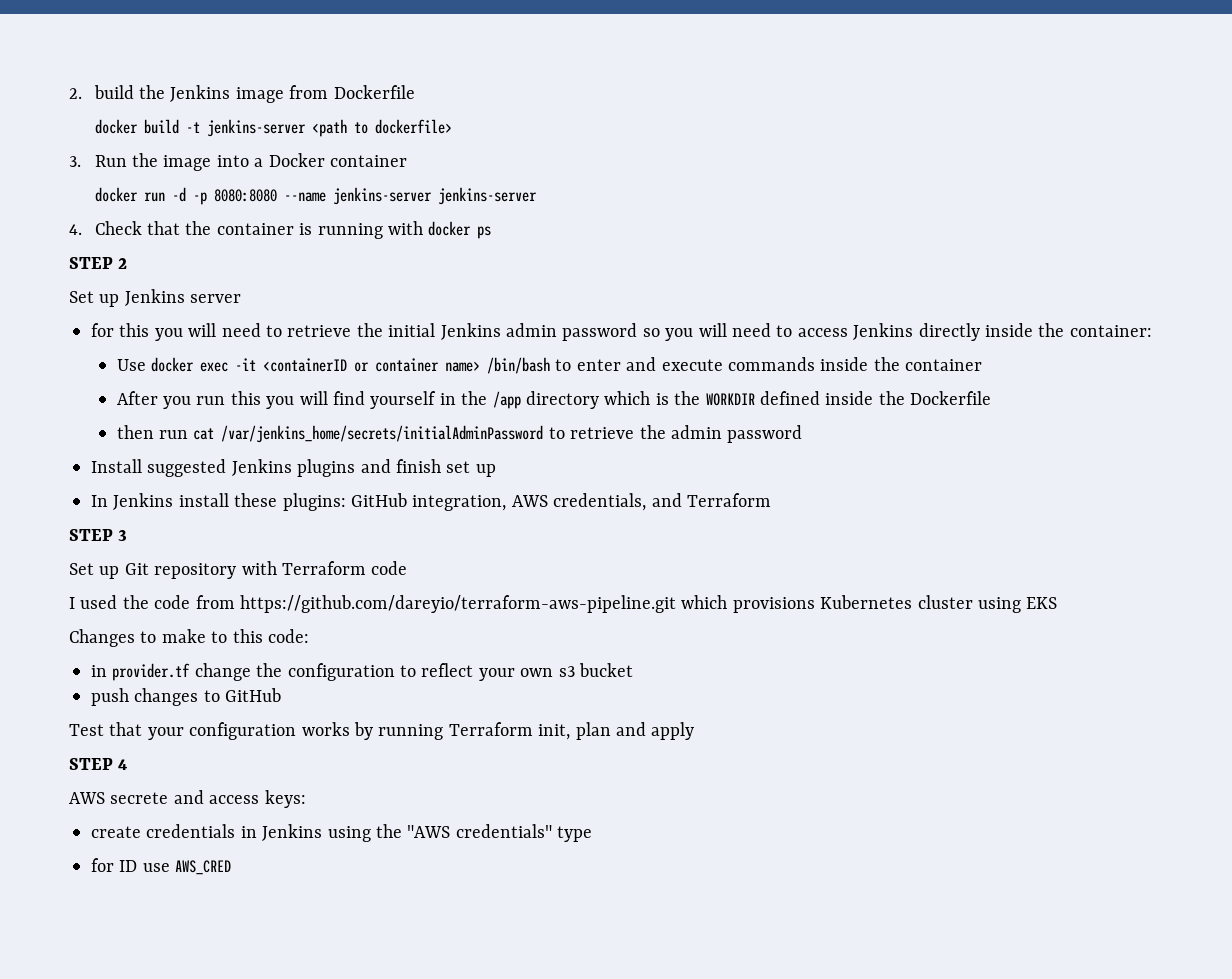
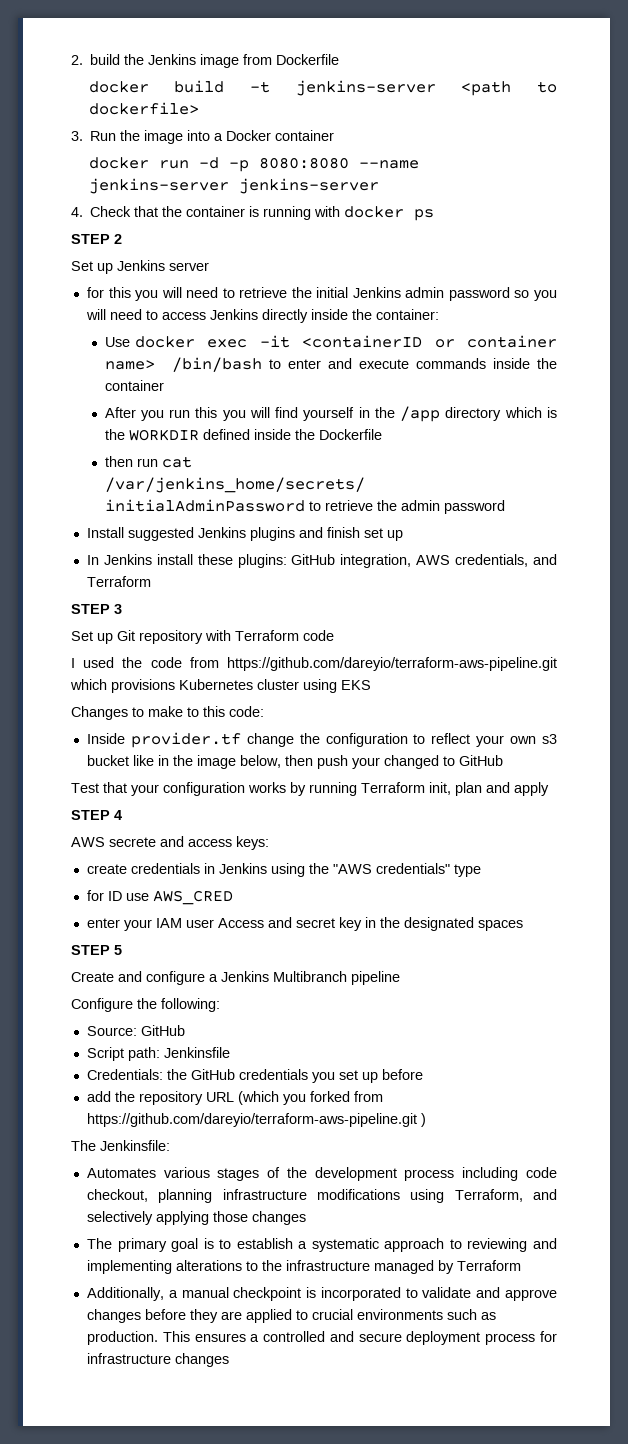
- in provider.tf change the configuration to reflect your own s3 bucket
- push changes to GitHub
+ Inside provider.tf change the configuration to reflect your own s3 bucket like in the image below, then push your changed to GitHub
+ enter your IAM user Access and secret key in the designated spaces
+ STEP 5
+ Create and configure a Jenkins Multibranch pipeline
+ Configure the following:
+ Source: GitHub
+ Script path: Jenkinsfile
+ Credentials: the GitHub credentials you set up before
+ add the repository URL (which you forked from https://github.com/dareyio/terraform-aws-pipeline.git )
+ The Jenkinsfile:
+ Automates various stages of the development process including code checkout, planning infrastructure modifications using Terraform, and selectively applying those changes
+ The primary goal is to establish a systematic approach to reviewing and implementing alterations to the infrastructure managed by Terraform
+ Additionally, a manual checkpoint is incorporated to validate and approve changes before they are applied to crucial environments such as production. This ensures a controlled and secure deployment process for infrastructure changes

